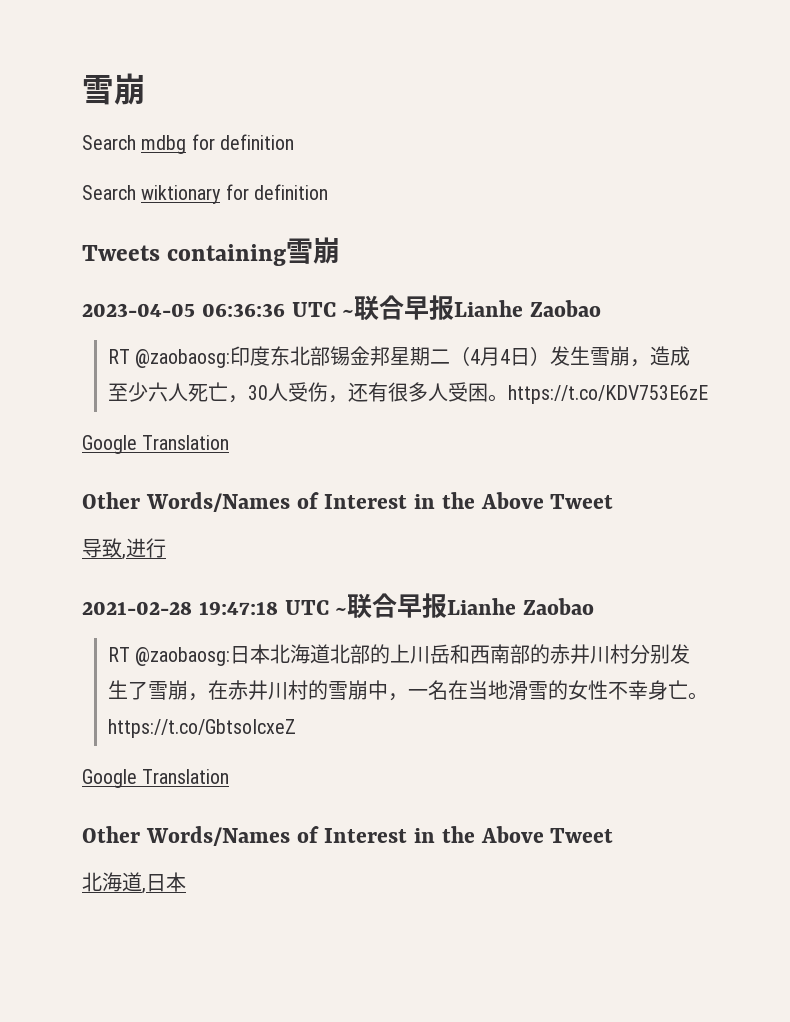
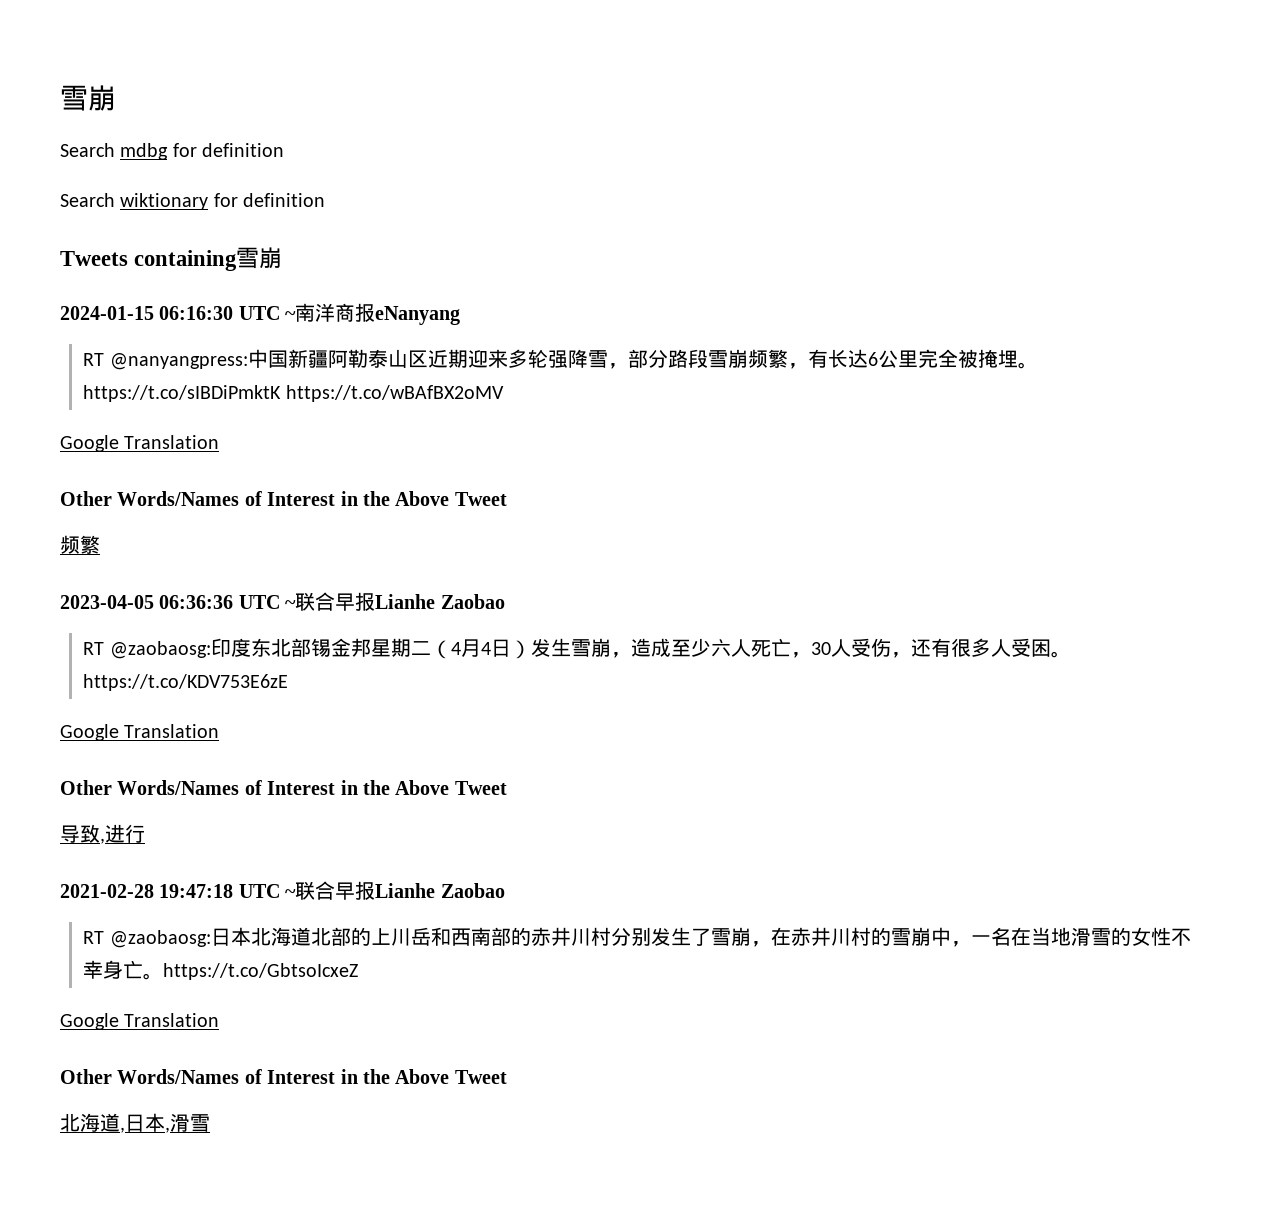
+ 2024-01-15 06:16:30 UTC ~南洋商报eNanyang
+ RT @nanyangpress:中国新疆阿勒泰山区近期迎来多轮强降雪，部分路段雪崩频繁，有长达6公里完全被掩埋。https://t.co/sIBDiPmktK https://t.co/wBAfBX2oMV
+ Google Translation
+ Other Words/Names of Interest in the Above Tweet
+ 频繁
- 北海道,日本
+ 北海道,日本,滑雪

